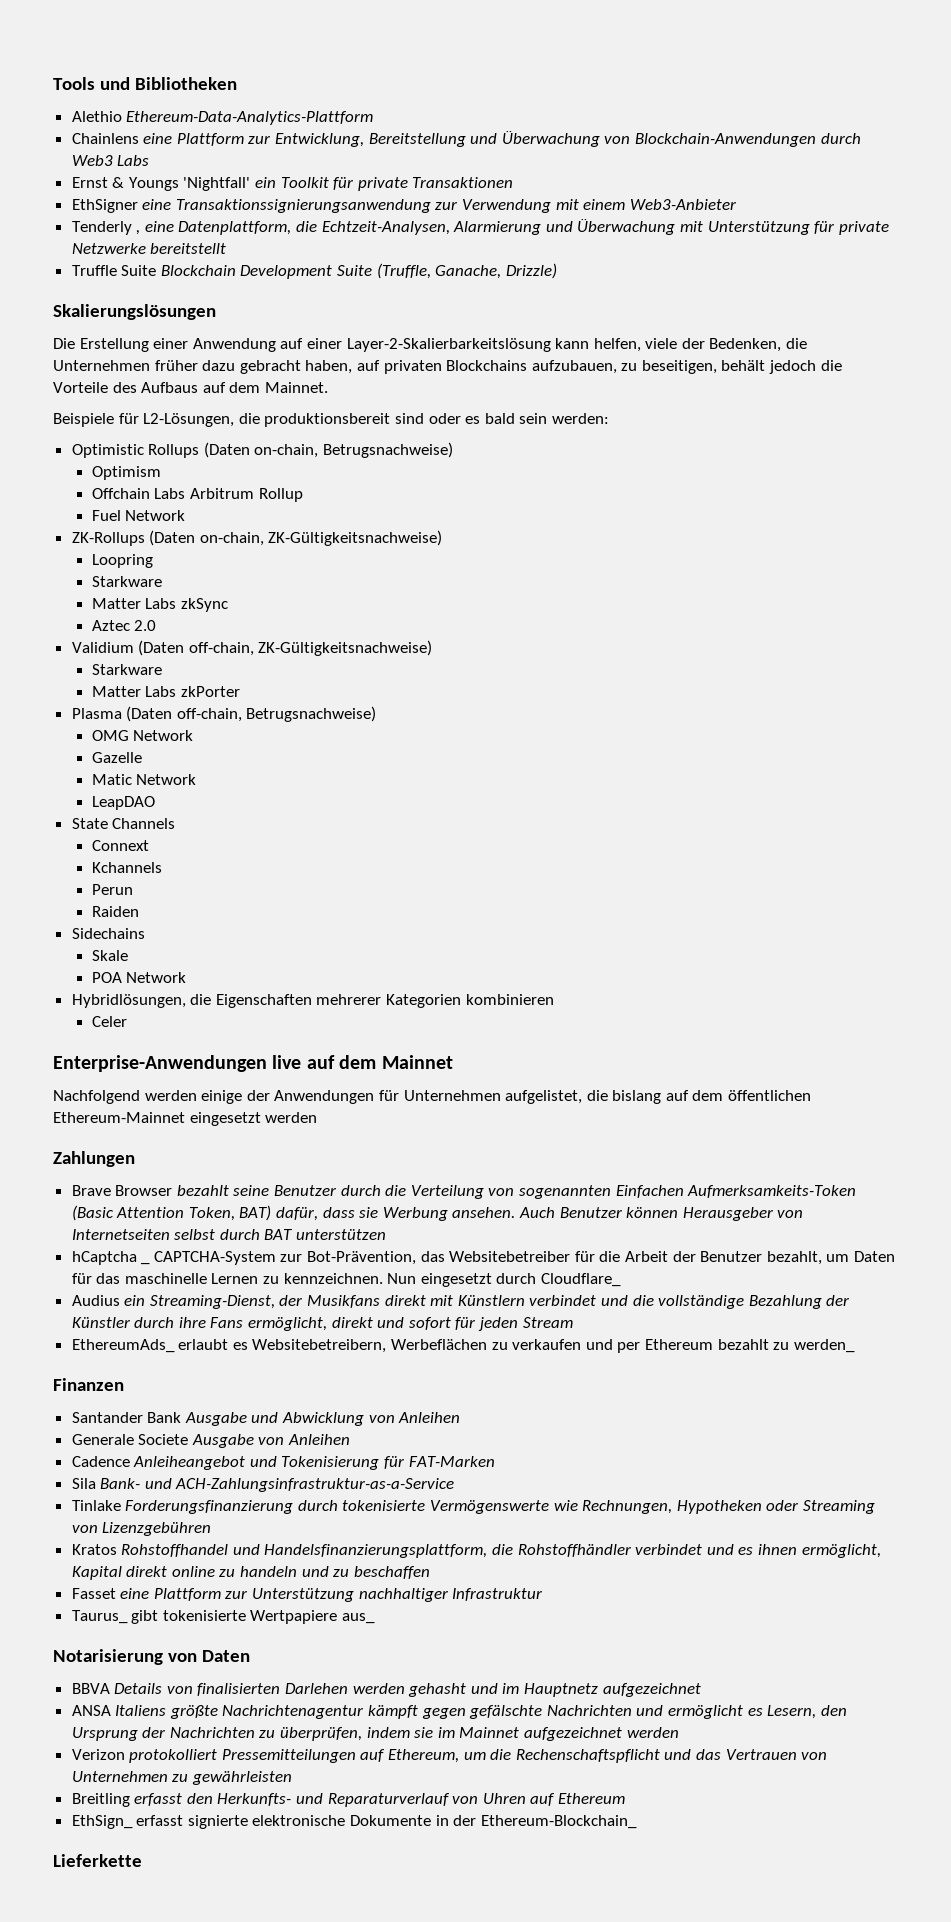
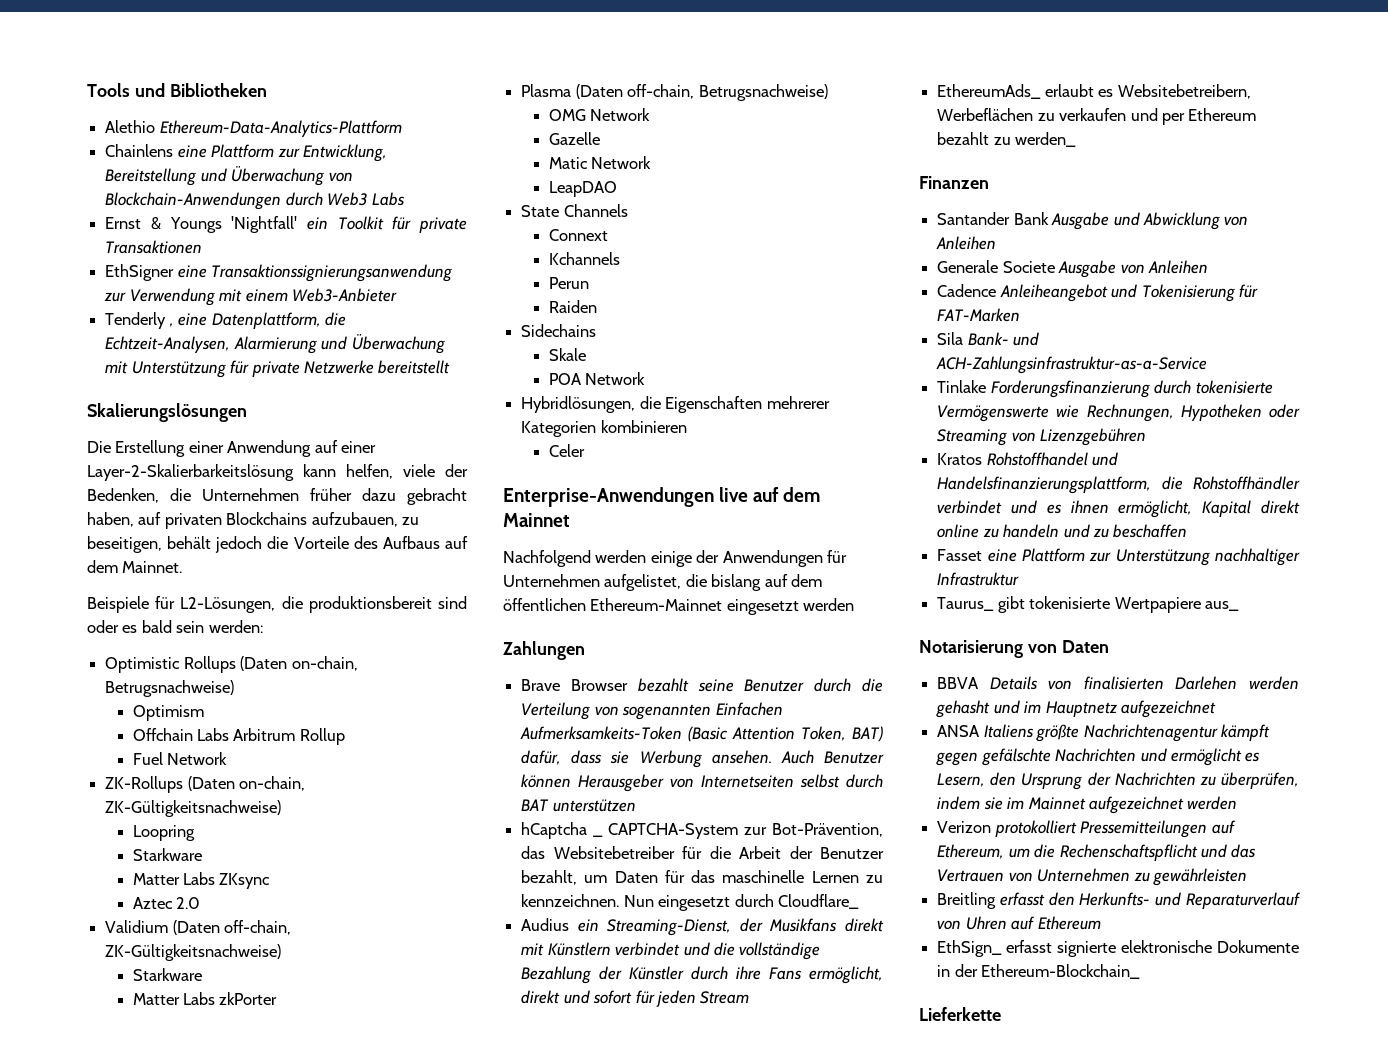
- Truffle Suite Blockchain Development Suite (Truffle, Ganache, Drizzle)
- Matter Labs zkSync
+ Matter Labs ZKsync

